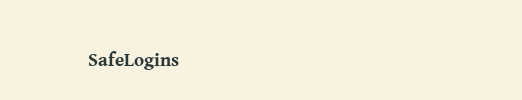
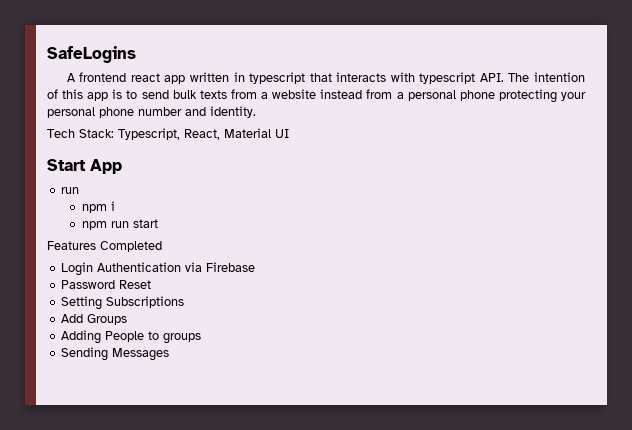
+ A frontend react app written in typescript that interacts with typescript API. The intention of this app is to send bulk texts from a website instead from a personal phone protecting your personal phone number and identity.
+ Tech Stack: Typescript, React, Material UI
+ Start App
+ run
+ npm i
+ npm run start
+ Features Completed
+ Login Authentication via Firebase
+ Password Reset
+ Setting Subscriptions
+ Add Groups
+ Adding People to groups
+ Sending Messages

